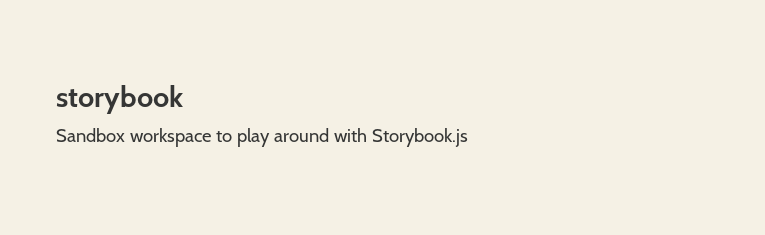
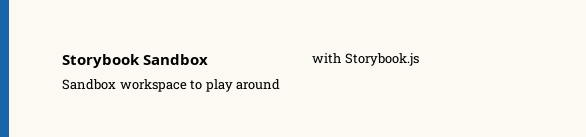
- storybook
+ Storybook Sandbox

